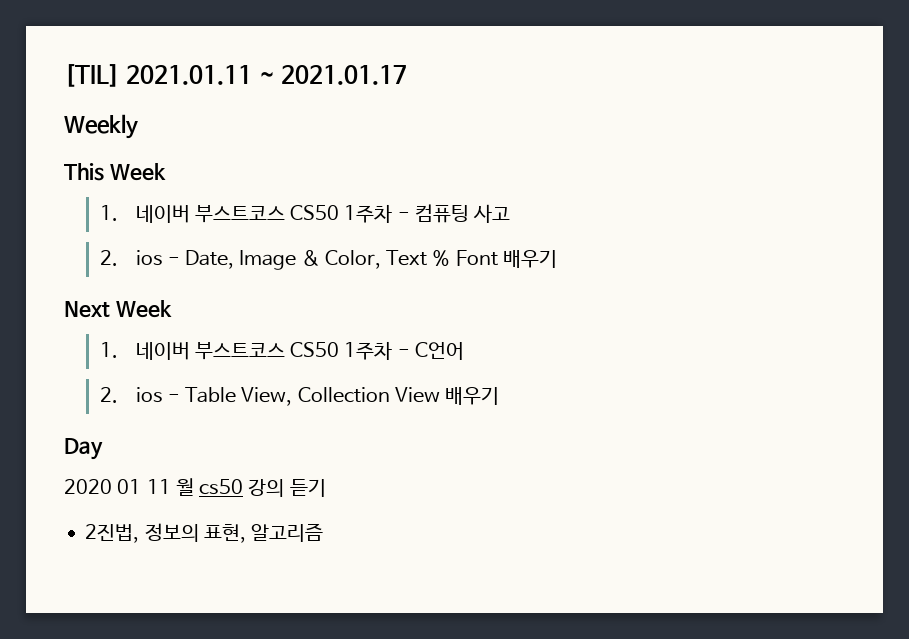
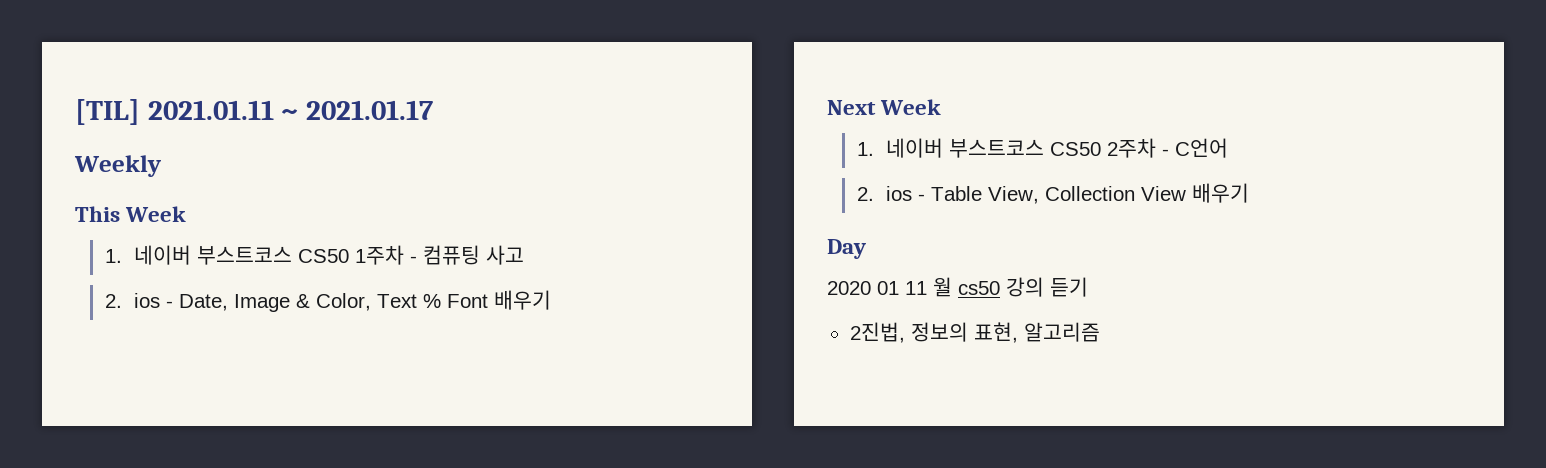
- 1. 네이버 부스트코스 CS50 1주차 - C언어
+ 1. 네이버 부스트코스 CS50 2주차 - C언어

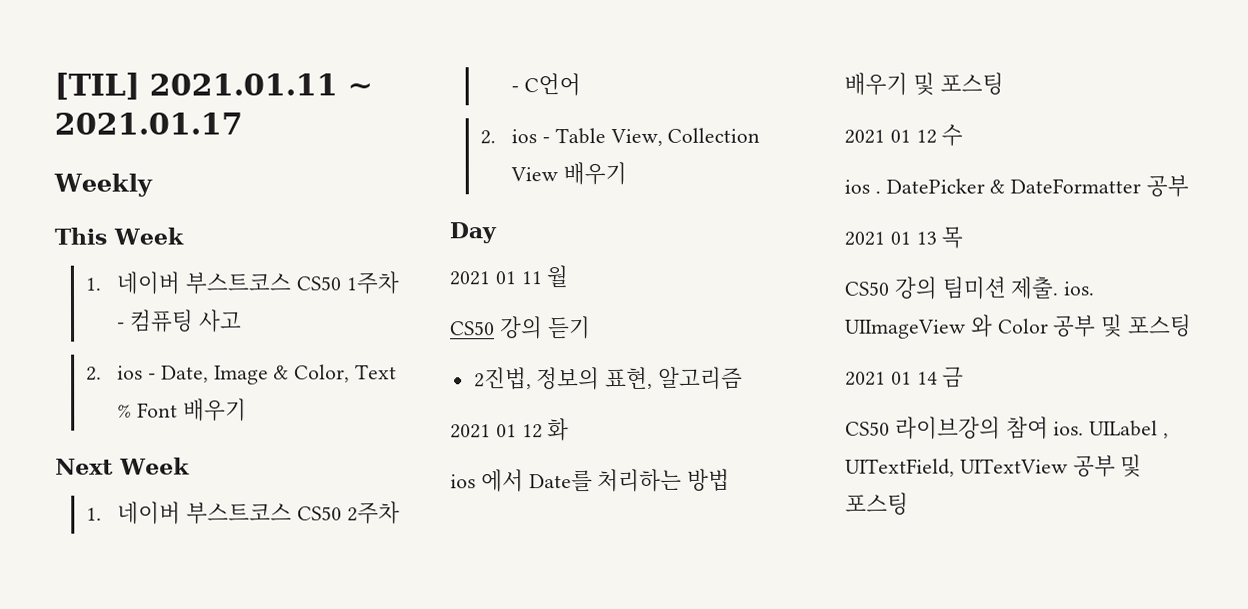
- 2020 01 11 월 cs50 강의 듣기
+ 2021 01 11 월
+ CS50 강의 듣기
+ 2021 01 12 화
+ ios 에서 Date를 처리하는 방법 배우기 및 포스팅
+ 2021 01 12 수
+ ios . DatePicker & DateFormatter 공부
+ 2021 01 13 목
+ CS50 강의 팀미션 제출. ios. UIImageView 와 Color 공부 및 포스팅
+ 2021 01 14 금
+ CS50 라이브강의 참여 ios. UILabel , UITextField, UITextView 공부 및 포스팅

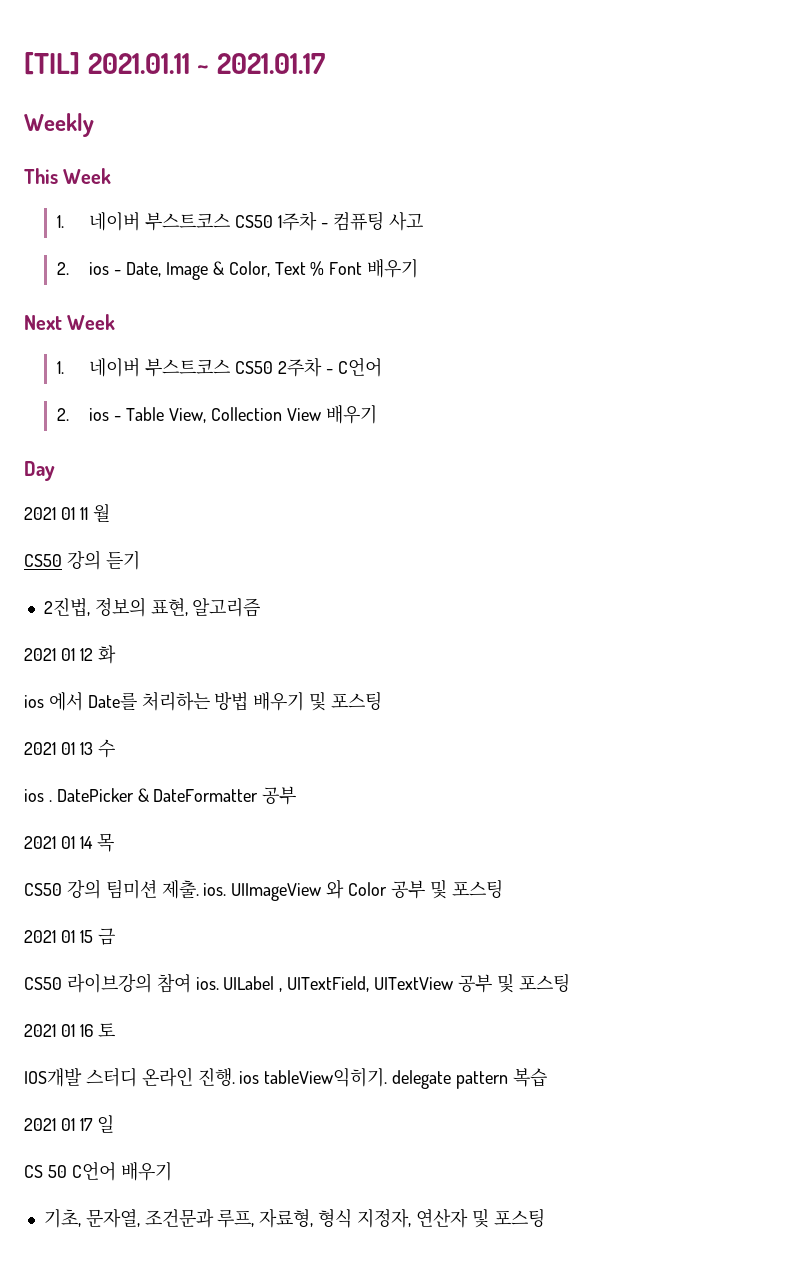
- 2021 01 12 수
+ 2021 01 13 수
- 2021 01 13 목
+ 2021 01 14 목
- 2021 01 14 금
+ 2021 01 15 금
+ 2021 01 16 토
+ IOS개발 스터디 온라인 진행. ios tableView익히기. delegate pattern 복습
+ 2021 01 17 일
+ CS 50 C언어 배우기
+ 기초, 문자열, 조건문과 루프, 자료형, 형식 지정자, 연산자 및 포스팅

